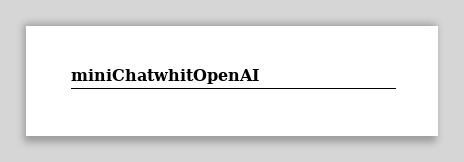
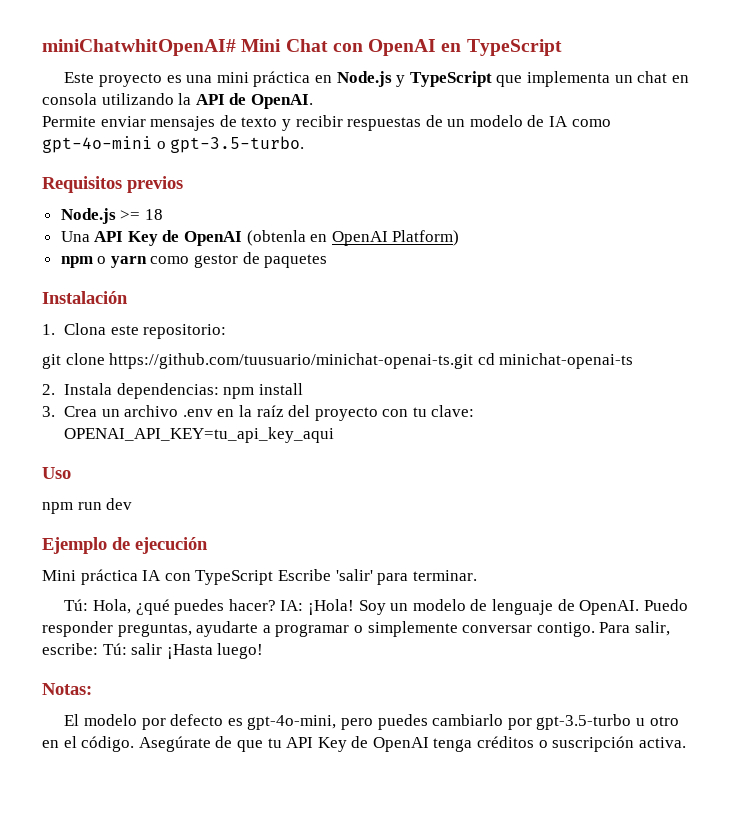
- miniChatwhitOpenAI
+ miniChatwhitOpenAI# Mini Chat con OpenAI en TypeScript
+ Este proyecto es una mini práctica en Node.js y TypeScript que implementa un chat en consola utilizando la API de OpenAI.
+ Permite enviar mensajes de texto y recibir respuestas de un modelo de IA como gpt-4o-mini o gpt-3.5-turbo.
+ Requisitos previos
+ Node.js >= 18
+ Una API Key de OpenAI (obtenla en OpenAI Platform)
+ npm o yarn como gestor de paquetes
+ Instalación
+ 1. Clona este repositorio:
+ git clone https://github.com/tuusuario/minichat-openai-ts.git cd minichat-openai-ts
+ 2. Instala dependencias: npm install
+ 3. Crea un archivo .env en la raíz del proyecto con tu clave: OPENAI_API_KEY=tu_api_key_aqui
+ Uso
+ npm run dev
+ Ejemplo de ejecución
+ Mini práctica IA con TypeScript Escribe 'salir' para terminar.
+ Tú: Hola, ¿qué puedes hacer? IA: ¡Hola! Soy un modelo de lenguaje de OpenAI. Puedo responder preguntas, ayudarte a programar o simplemente conversar contigo. Para salir, escribe: Tú: salir ¡Hasta luego!
+ Notas:
+ El modelo por defecto es gpt-4o-mini, pero puedes cambiarlo por gpt-3.5-turbo u otro en el código. Asegúrate de que tu API Key de OpenAI tenga créditos o suscripción activa.

